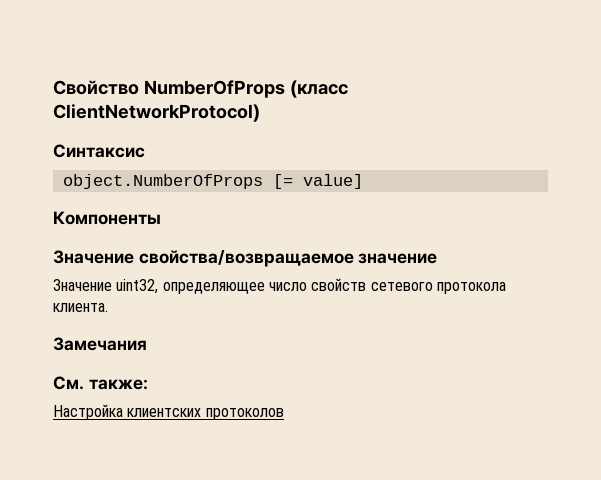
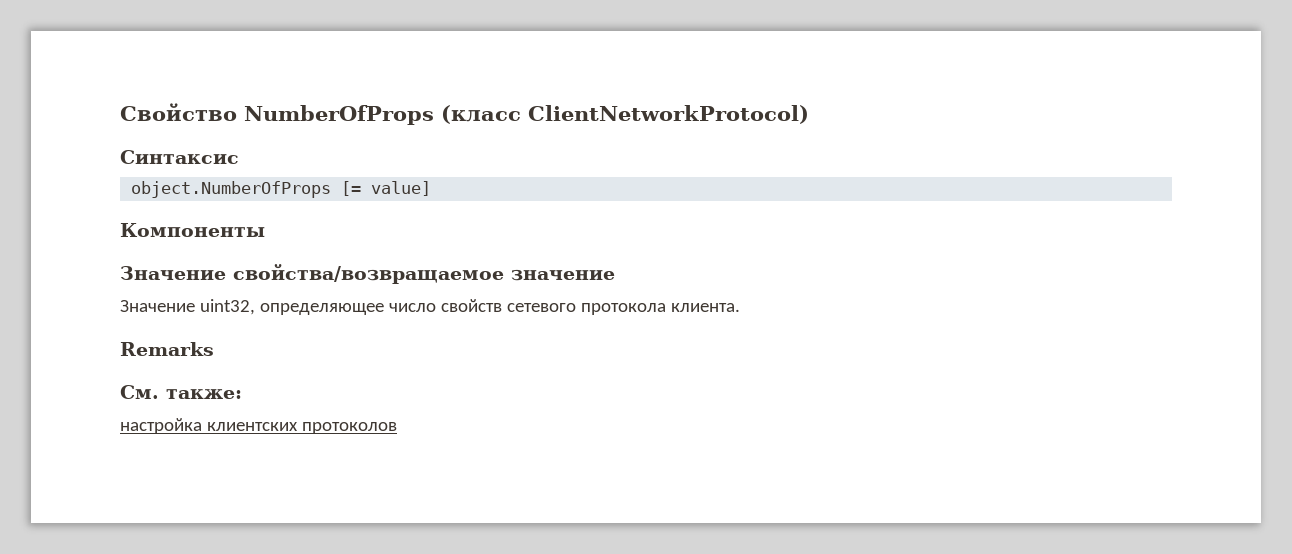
- Замечания
+ Remarks
- Настройка клиентских протоколов
+ настройка клиентских протоколов

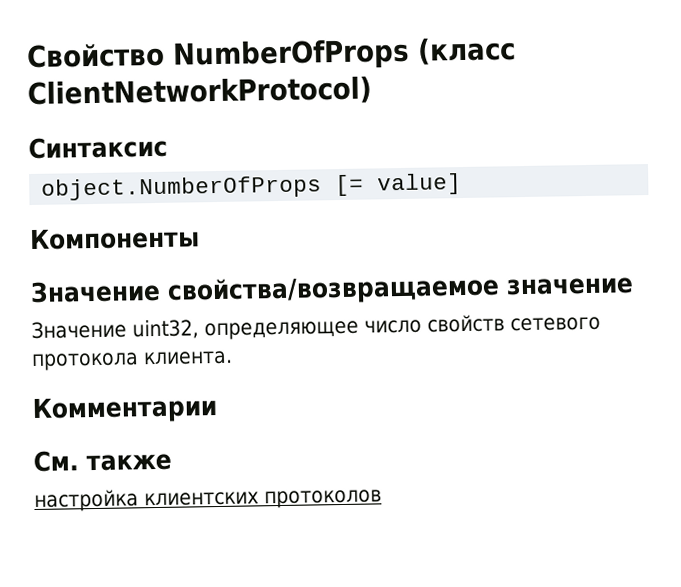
- Remarks
+ Комментарии
- См. также:
+ См. также

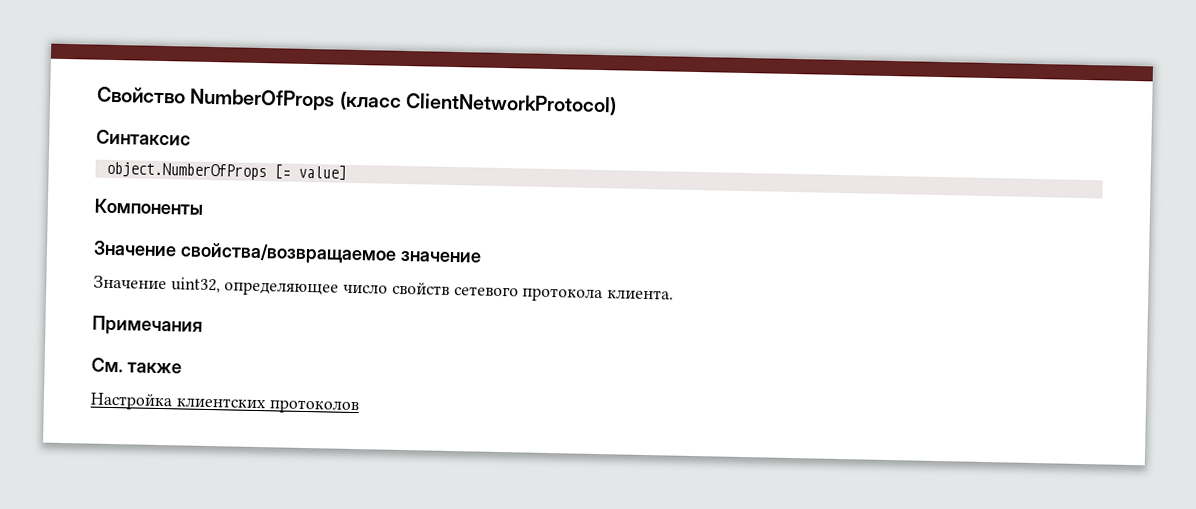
- Комментарии
+ Примечания
- настройка клиентских протоколов
+ Настройка клиентских протоколов

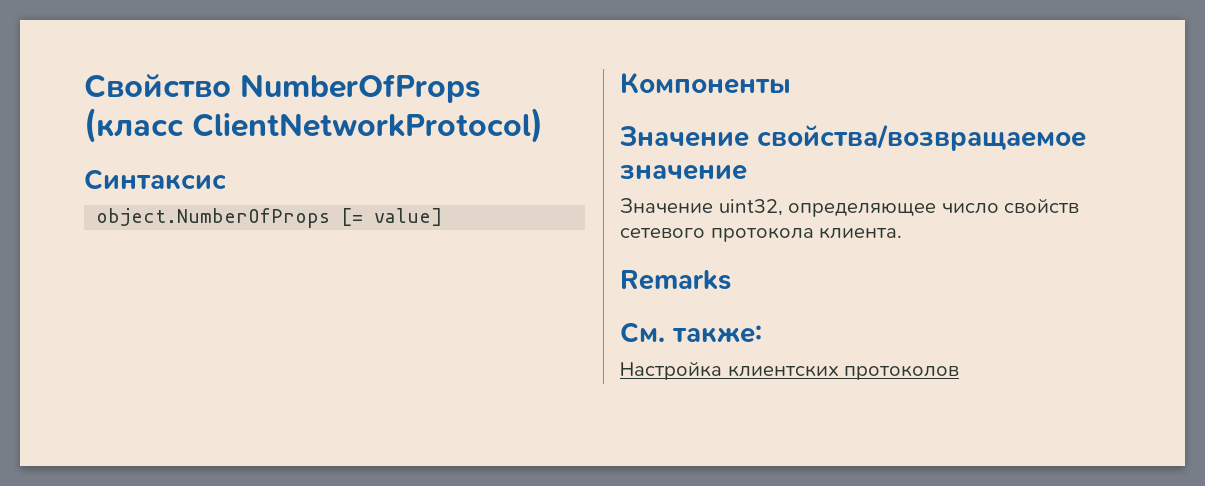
- Примечания
+ Remarks
- См. также
+ См. также:

